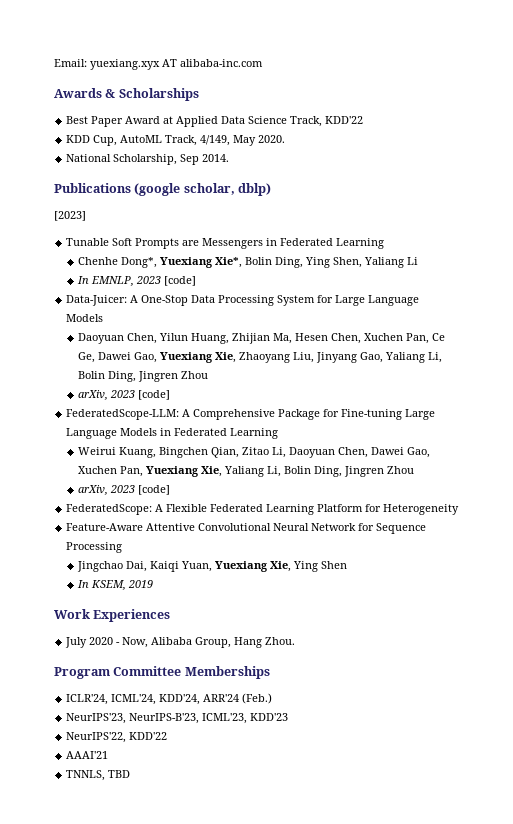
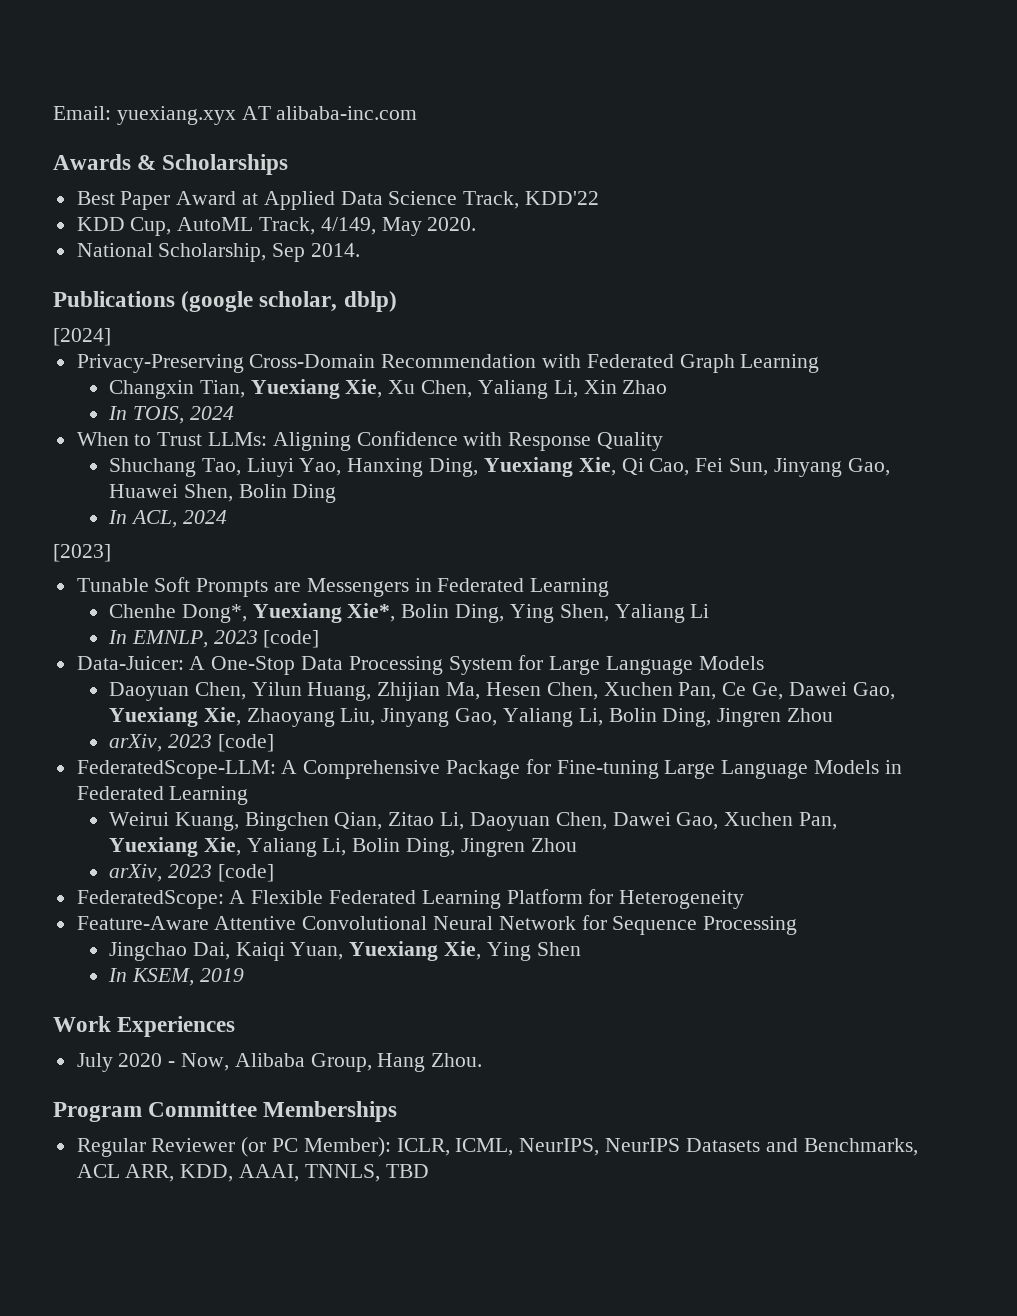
+ [2024]
+ Privacy-Preserving Cross-Domain Recommendation with Federated Graph Learning
+ Changxin Tian, Yuexiang Xie, Xu Chen, Yaliang Li, Xin Zhao
+ In TOIS, 2024
+ When to Trust LLMs: Aligning Confidence with Response Quality
+ Shuchang Tao, Liuyi Yao, Hanxing Ding, Yuexiang Xie, Qi Cao, Fei Sun, Jinyang Gao, Huawei Shen, Bolin Ding
+ In ACL, 2024
- ICLR'24, ICML'24, KDD'24, ARR'24 (Feb.)
- NeurIPS'23, NeurIPS-B'23, ICML'23, KDD'23
- NeurIPS'22, KDD'22
- AAAI'21
- TNNLS, TBD
+ Regular Reviewer (or PC Member): ICLR, ICML, NeurIPS, NeurIPS Datasets and Benchmarks, ACL ARR, KDD, AAAI, TNNLS, TBD

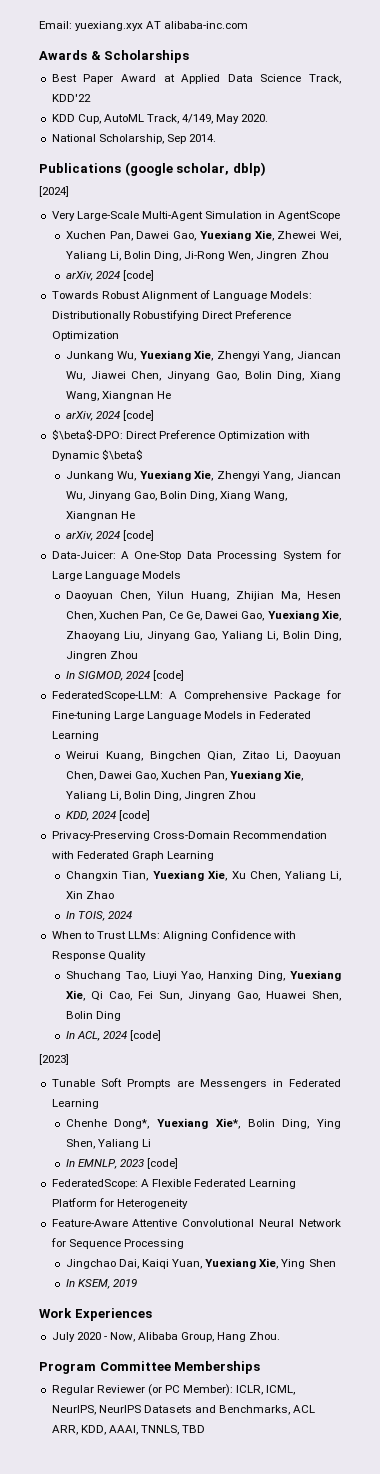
+ Very Large-Scale Multi-Agent Simulation in AgentScope
+ Xuchen Pan, Dawei Gao, Yuexiang Xie, Zhewei Wei, Yaliang Li, Bolin Ding, Ji-Rong Wen, Jingren Zhou
+ arXiv, 2024 [code]
+ Towards Robust Alignment of Language Models: Distributionally Robustifying Direct Preference Optimization
+ Junkang Wu, Yuexiang Xie, Zhengyi Yang, Jiancan Wu, Jiawei Chen, Jinyang Gao, Bolin Ding, Xiang Wang, Xiangnan He
+ arXiv, 2024 [code]
+ $\beta$-DPO: Direct Preference Optimization with Dynamic $\beta$
+ Junkang Wu, Yuexiang Xie, Zhengyi Yang, Jiancan Wu, Jinyang Gao, Bolin Ding, Xiang Wang, Xiangnan He
+ arXiv, 2024 [code]
+ Data-Juicer: A One-Stop Data Processing System for Large Language Models
+ Daoyuan Chen, Yilun Huang, Zhijian Ma, Hesen Chen, Xuchen Pan, Ce Ge, Dawei Gao, Yuexiang Xie, Zhaoyang Liu, Jinyang Gao, Yaliang Li, Bolin Ding, Jingren Zhou
+ In SIGMOD, 2024 [code]
+ FederatedScope-LLM: A Comprehensive Package for Fine-tuning Large Language Models in Federated Learning
+ Weirui Kuang, Bingchen Qian, Zitao Li, Daoyuan Chen, Dawei Gao, Xuchen Pan, Yuexiang Xie, Yaliang Li, Bolin Ding, Jingren Zhou
+ KDD, 2024 [code]
- In ACL, 2024
+ In ACL, 2024 [code]
- Data-Juicer: A One-Stop Data Processing System for Large Language Models
- Daoyuan Chen, Yilun Huang, Zhijian Ma, Hesen Chen, Xuchen Pan, Ce Ge, Dawei Gao, Yuexiang Xie, Zhaoyang Liu, Jinyang Gao, Yaliang Li, Bolin Ding, Jingren Zhou
- arXiv, 2023 [code]
- FederatedScope-LLM: A Comprehensive Package for Fine-tuning Large Language Models in Federated Learning
- Weirui Kuang, Bingchen Qian, Zitao Li, Daoyuan Chen, Dawei Gao, Xuchen Pan, Yuexiang Xie, Yaliang Li, Bolin Ding, Jingren Zhou
- arXiv, 2023 [code]

